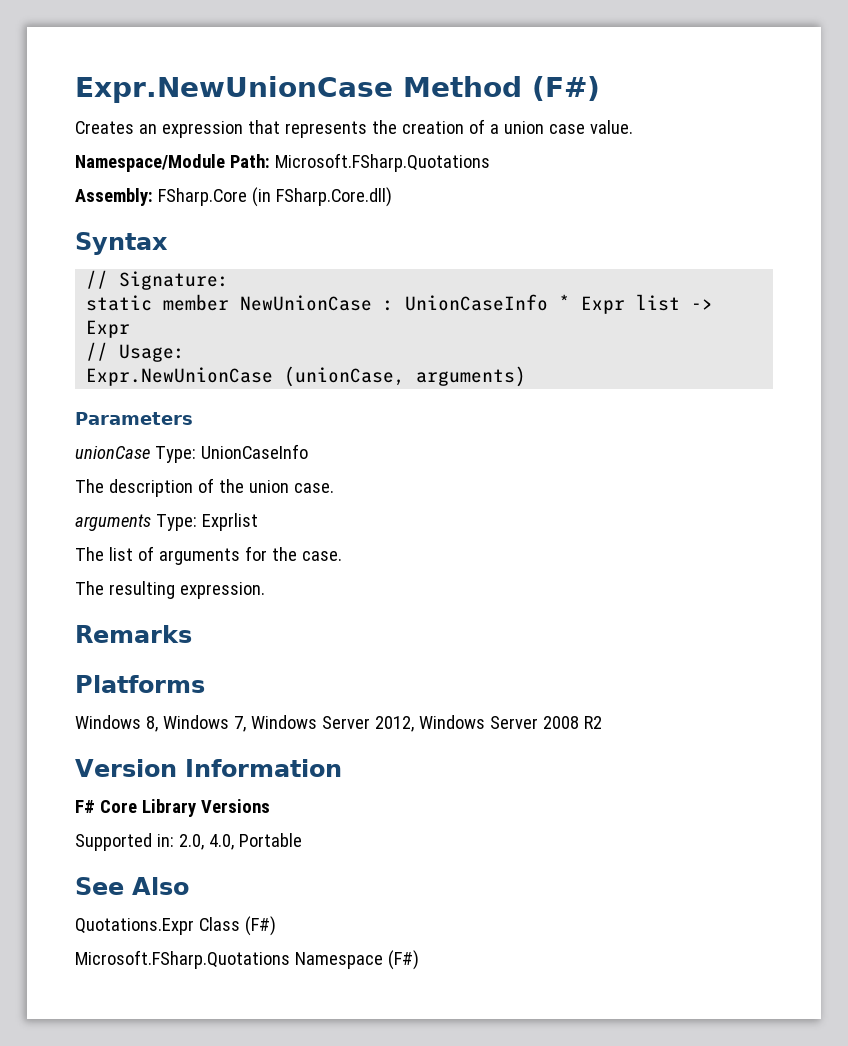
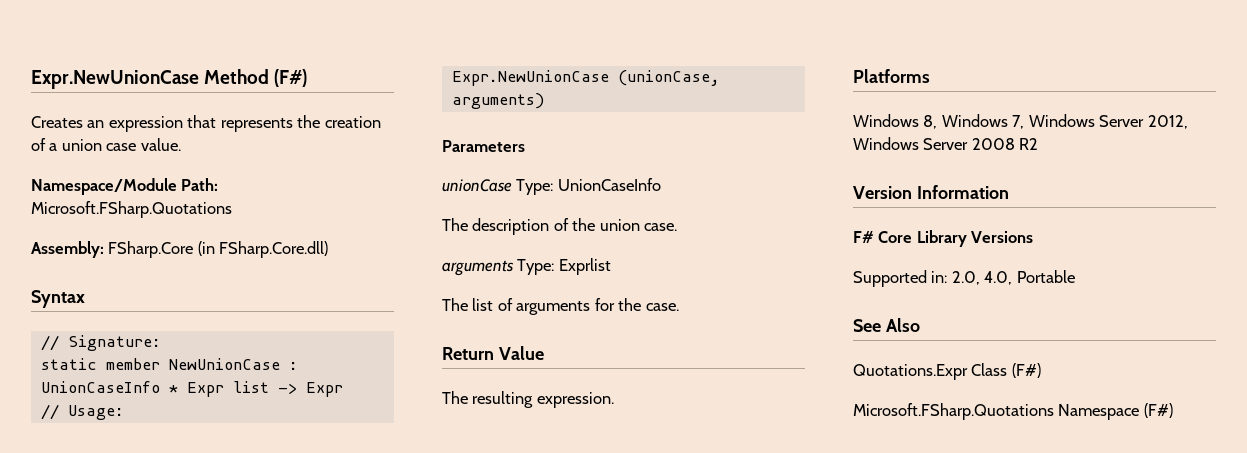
+ Return Value
- Remarks

